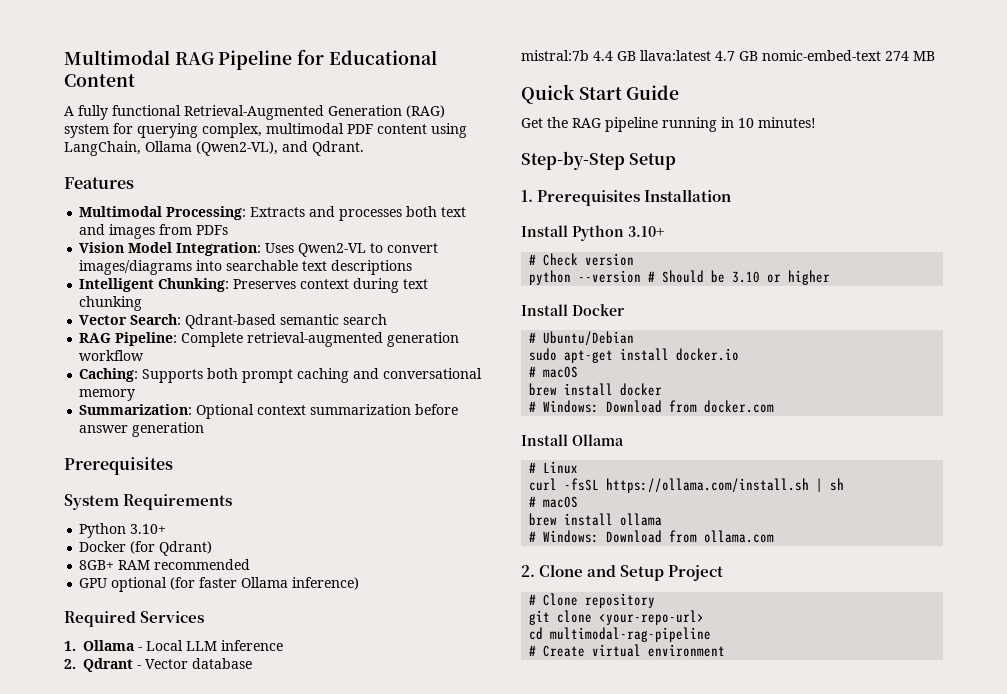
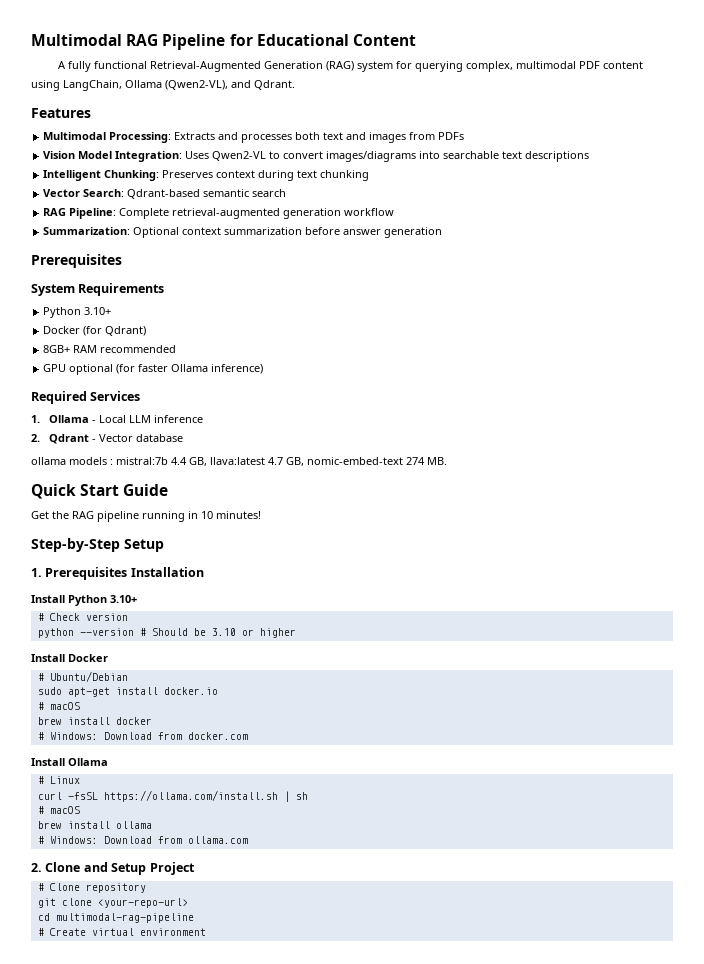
- Caching: Supports both prompt caching and conversational memory
- mistral:7b 4.4 GB llava:latest 4.7 GB nomic-embed-text 274 MB
+ ollama models : mistral:7b 4.4 GB, llava:latest 4.7 GB, nomic-embed-text 274 MB.

